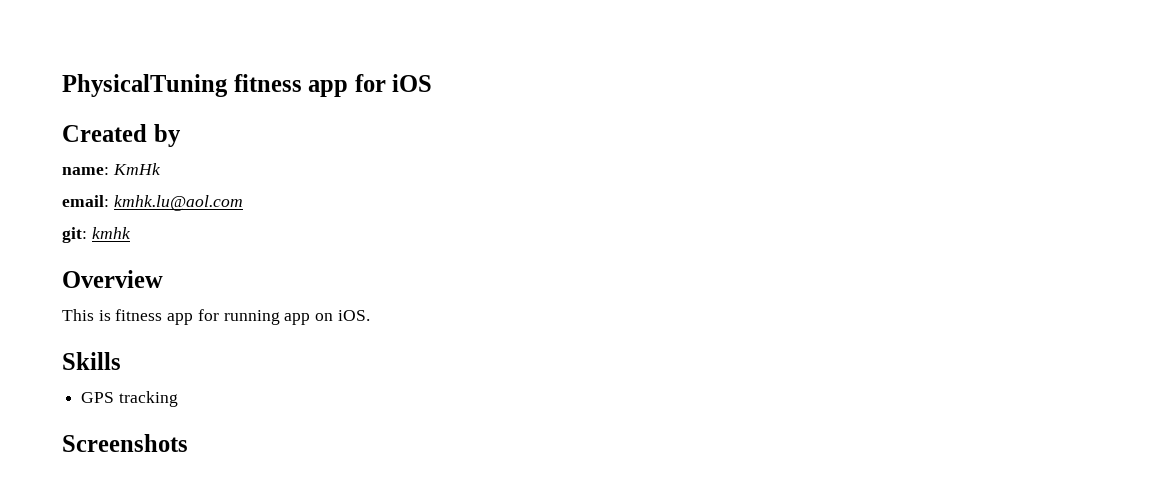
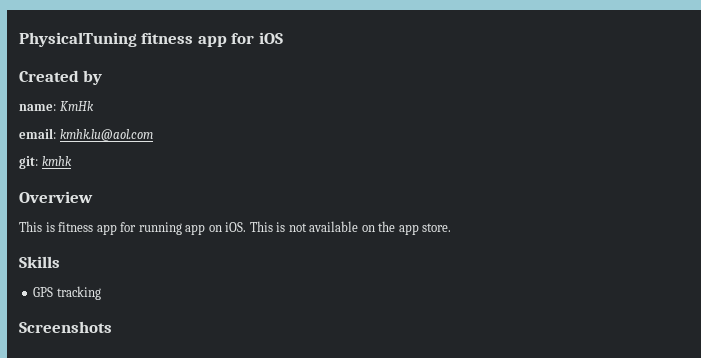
+ This is not available on the app store.

